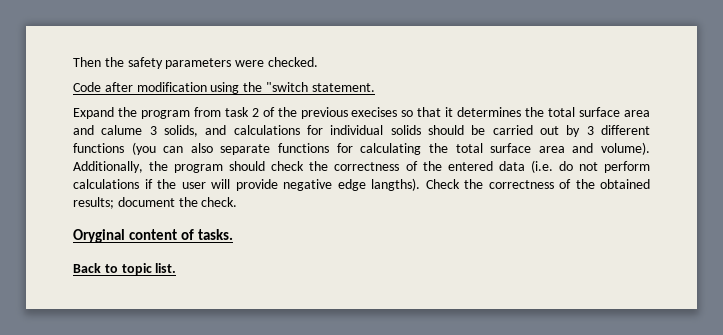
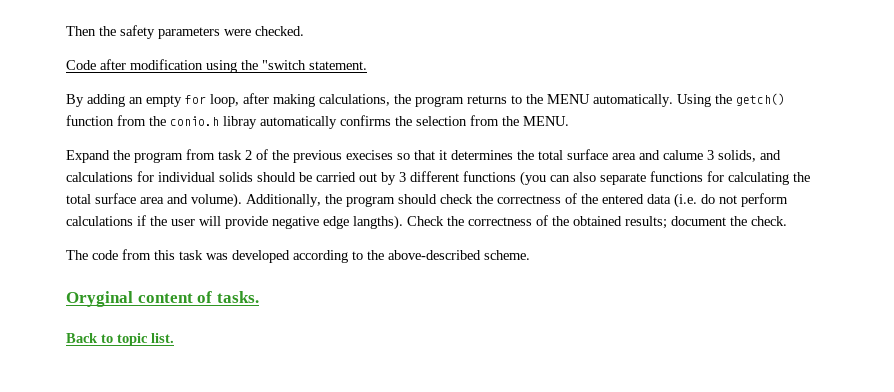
+ By adding an empty for loop, after making calculations, the program returns to the MENU automatically. Using the getch() function from the conio.h libray automatically confirms the selection from the MENU.
+ The code from this task was developed according to the above-described scheme.

